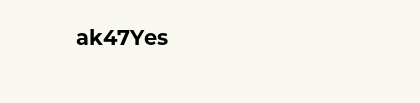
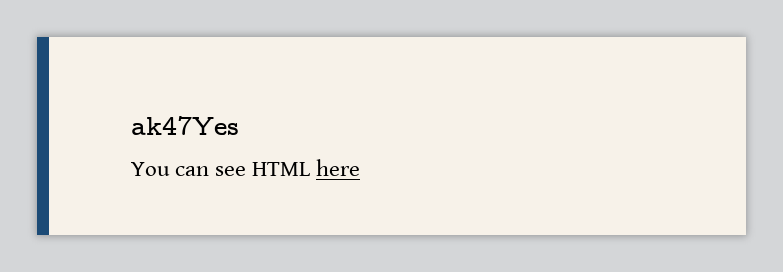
+ You can see HTML here

